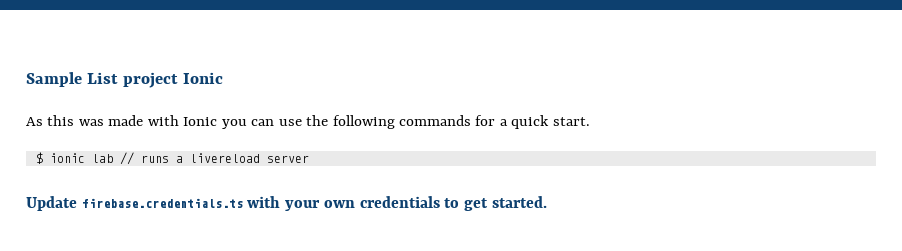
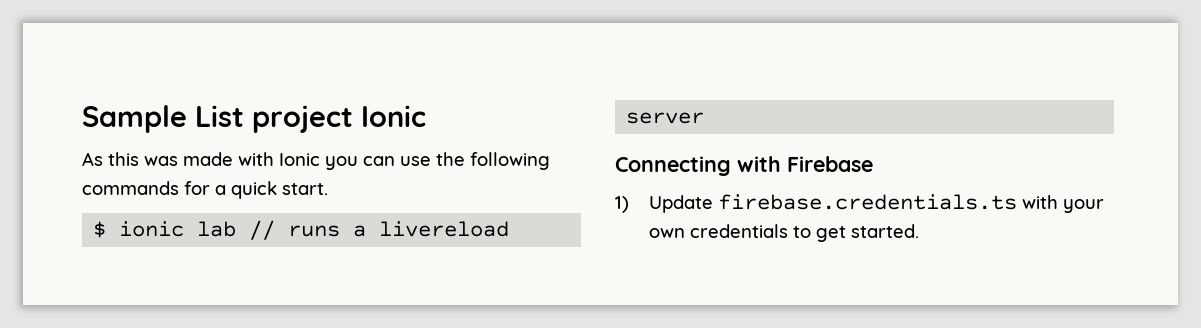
- Update firebase.credentials.ts with your own credentials to get started.
+ Connecting with Firebase
+ 1) Update firebase.credentials.ts with your own credentials to get started.

